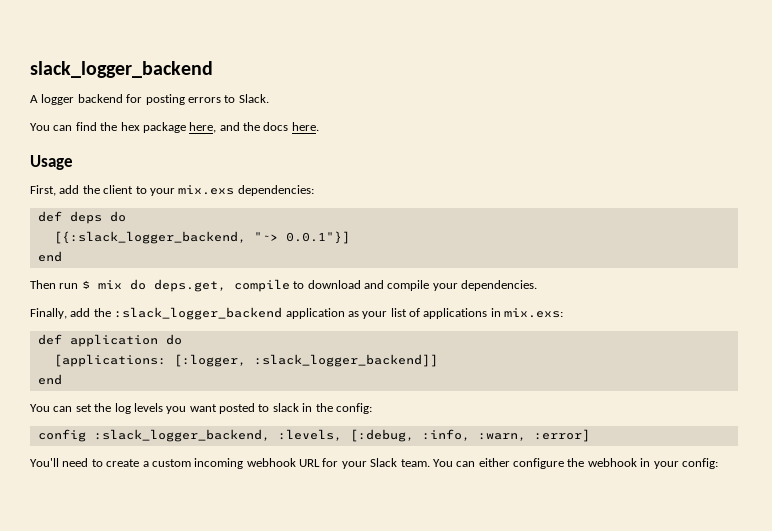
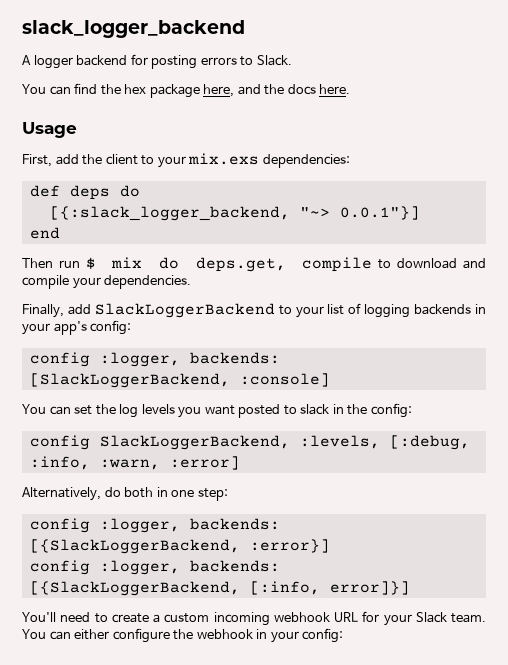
- Finally, add the :slack_logger_backend application as your list of applications in mix.exs:
- def application do
- [applications: [:logger, :slack_logger_backend]]
- end
+ Finally, add SlackLoggerBackend to your list of logging backends in your app's config:
+ config :logger, backends: [SlackLoggerBackend, :console]
- config :slack_logger_backend, :levels, [:debug, :info, :warn, :error]
+ config SlackLoggerBackend, :levels, [:debug, :info, :warn, :error]
+ Alternatively, do both in one step:
+ config :logger, backends: [{SlackLoggerBackend, :error}]
+ config :logger, backends: [{SlackLoggerBackend, [:info, error]}]

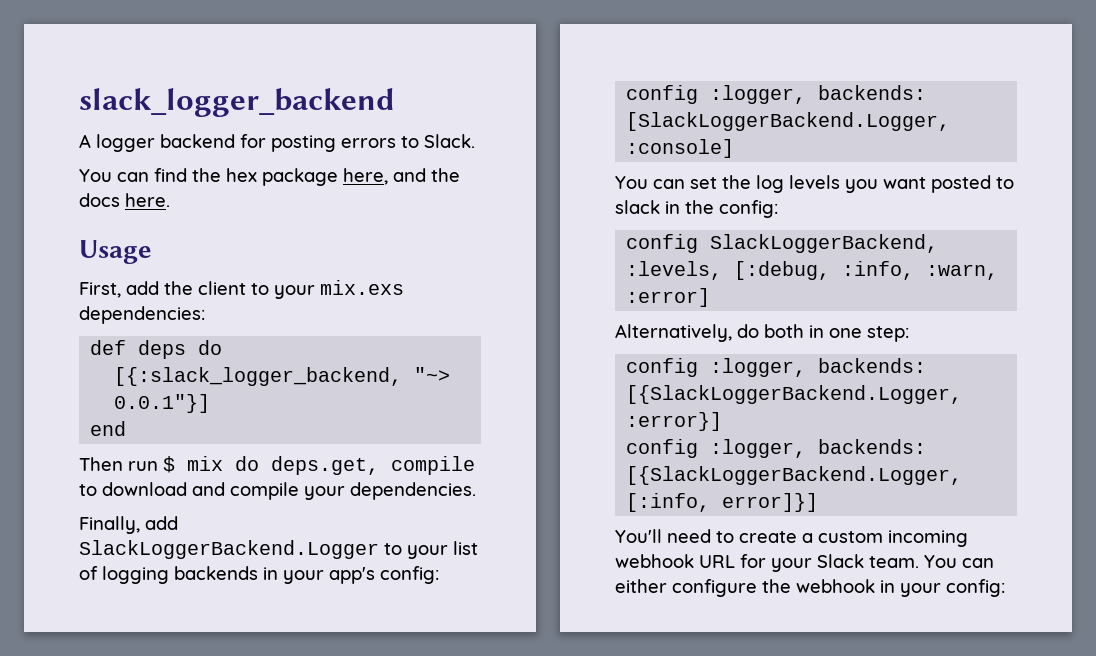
- Finally, add SlackLoggerBackend to your list of logging backends in your app's config:
+ Finally, add SlackLoggerBackend.Logger to your list of logging backends in your app's config:
- config :logger, backends: [SlackLoggerBackend, :console]
+ config :logger, backends: [SlackLoggerBackend.Logger, :console]
- config :logger, backends: [{SlackLoggerBackend, :error}]
+ config :logger, backends: [{SlackLoggerBackend.Logger, :error}]
- config :logger, backends: [{SlackLoggerBackend, [:info, error]}]
+ config :logger, backends: [{SlackLoggerBackend.Logger, [:info, error]}]

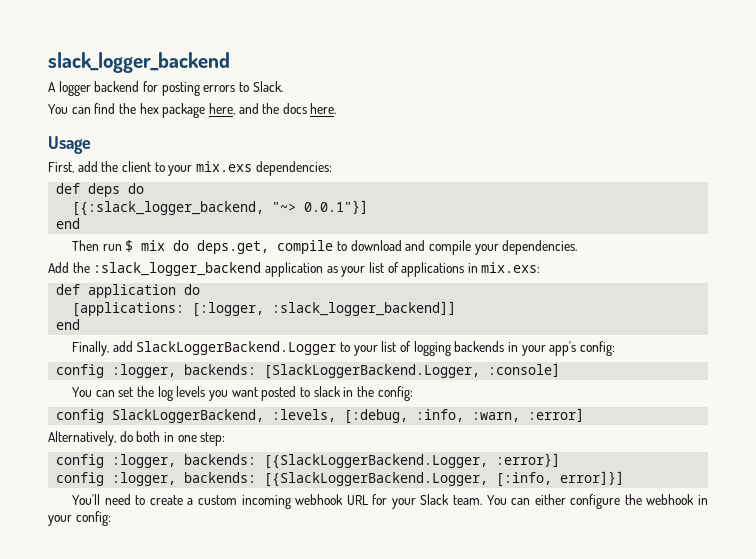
+ Add the :slack_logger_backend application as your list of applications in mix.exs:
+ def application do
+ [applications: [:logger, :slack_logger_backend]]
+ end

